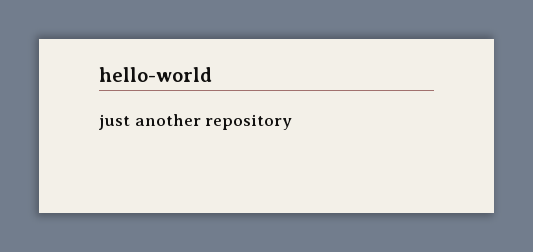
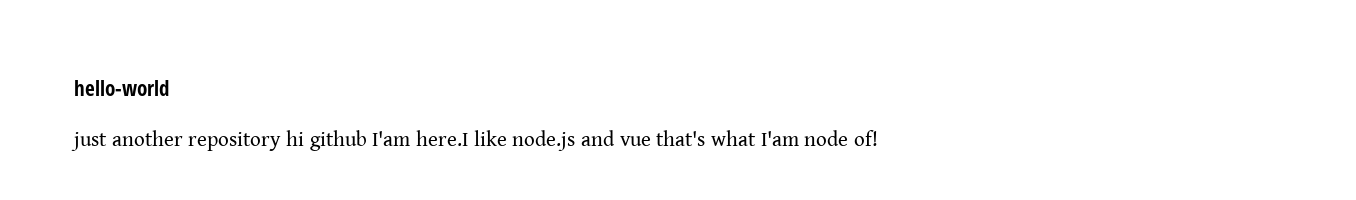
- just another repository
+ just another repository hi github I'am here.I like node.js and vue that's what I'am node of!

